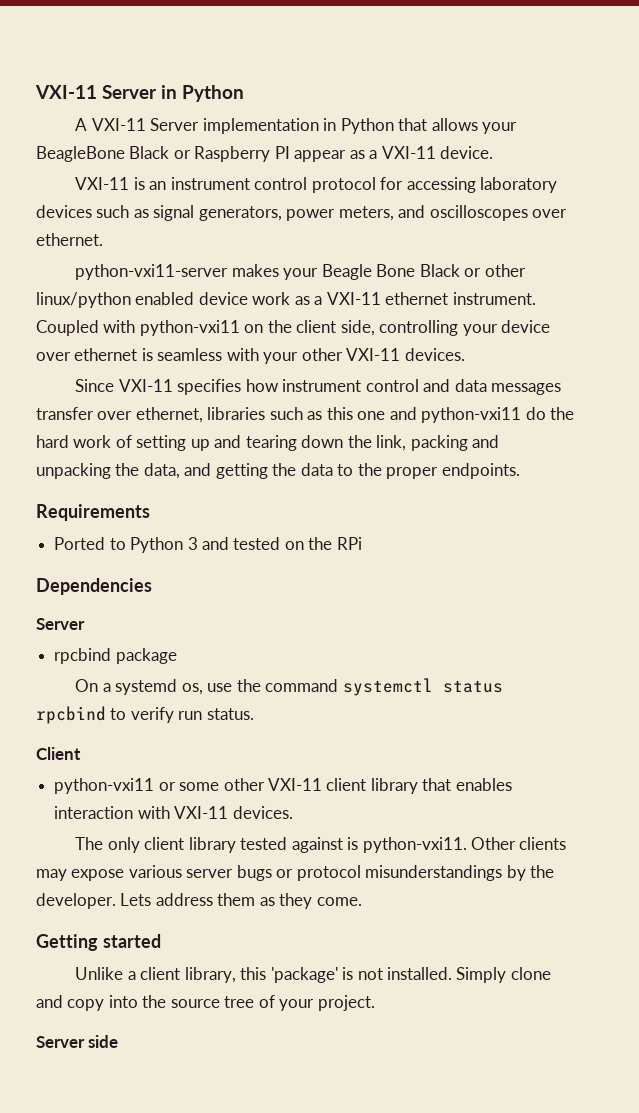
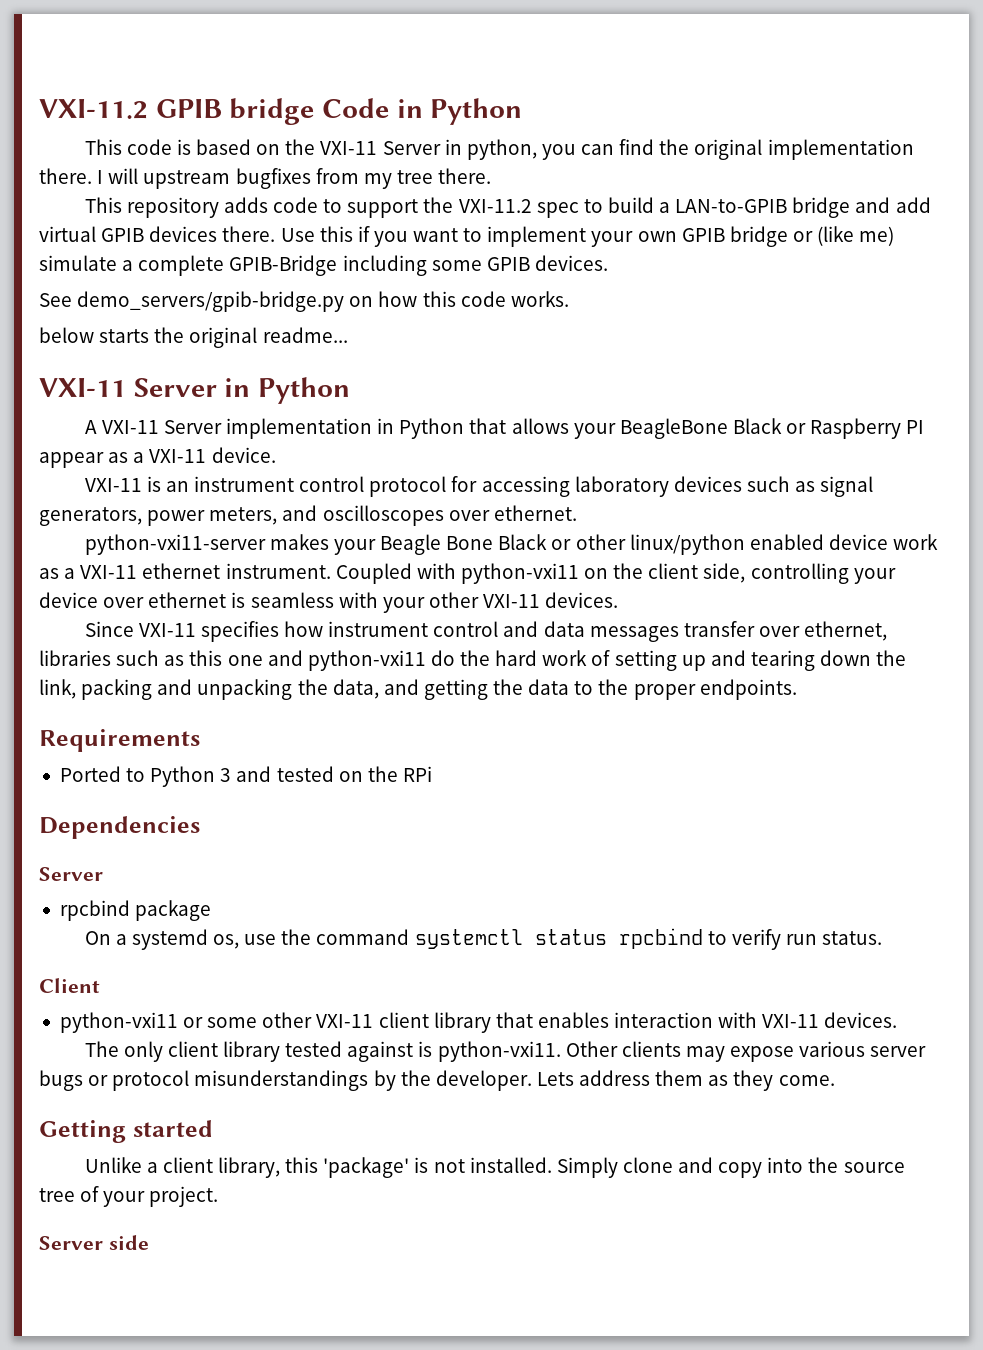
+ VXI-11.2 GPIB bridge Code in Python
+ This code is based on the VXI-11 Server in python, you can find the original implementation there. I will upstream bugfixes from my tree there.
+ This repository adds code to support the VXI-11.2 spec to build a LAN-to-GPIB bridge and add virtual GPIB devices there. Use this if you want to implement your own GPIB bridge or (like me) simulate a complete GPIB-Bridge including some GPIB devices.
+ See demo_servers/gpib-bridge.py on how this code works.
+ below starts the original readme...

